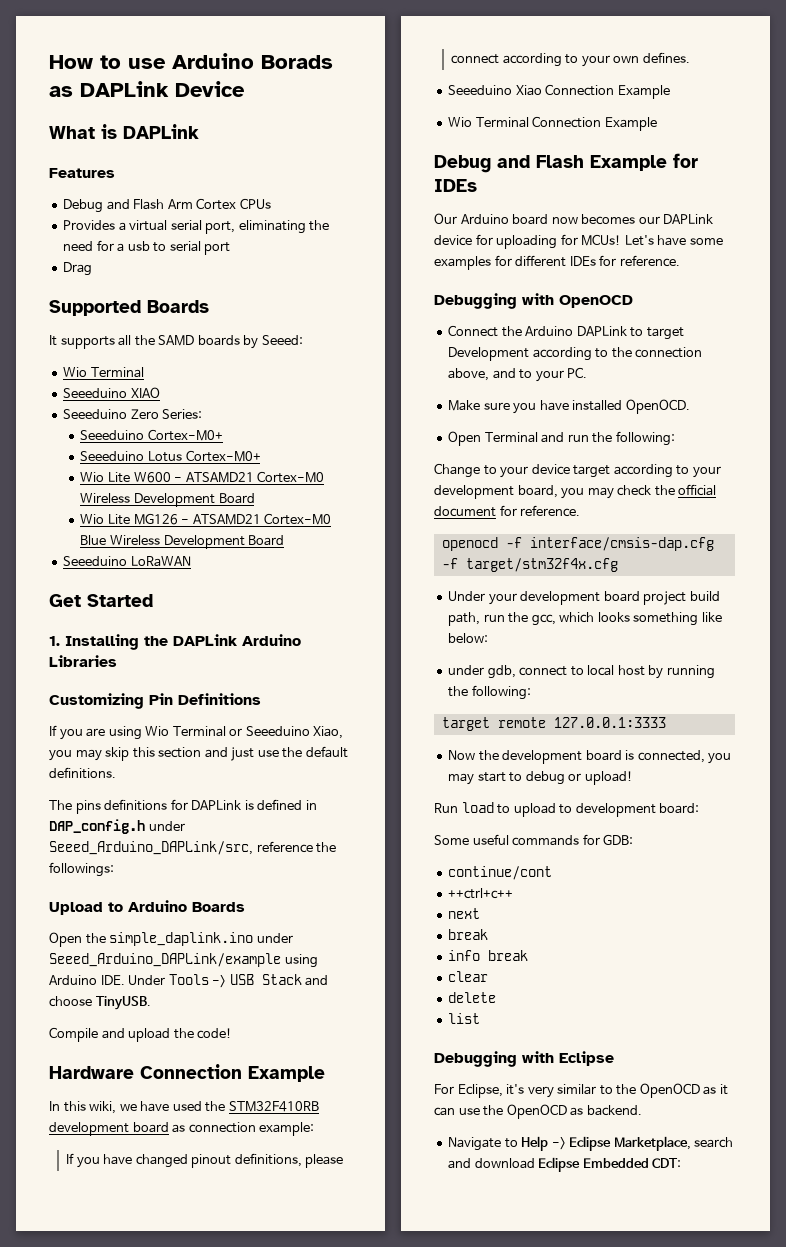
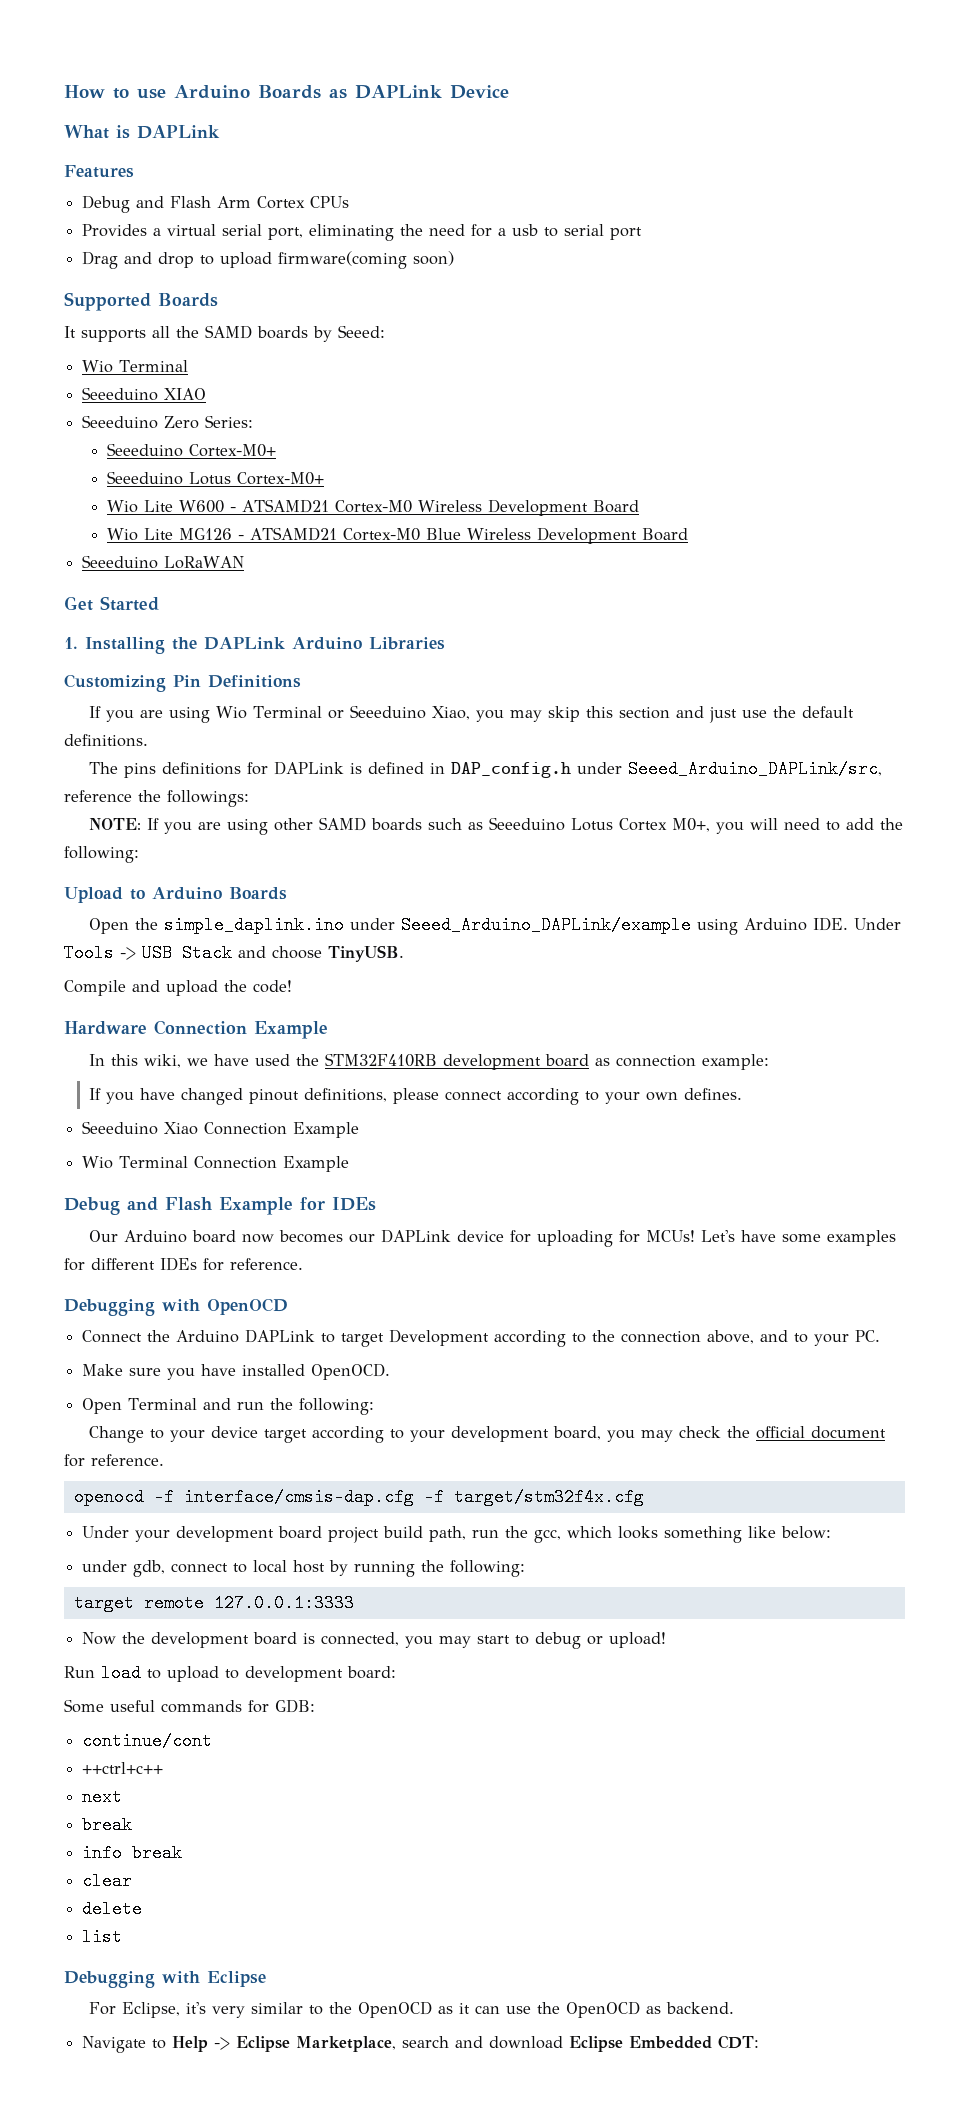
- How to use Arduino Borads as DAPLink Device
+ How to use Arduino Boards as DAPLink Device
- Drag
+ Drag and drop to upload firmware(coming soon)
+ NOTE: If you are using other SAMD boards such as Seeeduino Lotus Cortex M0+, you will need to add the following:

